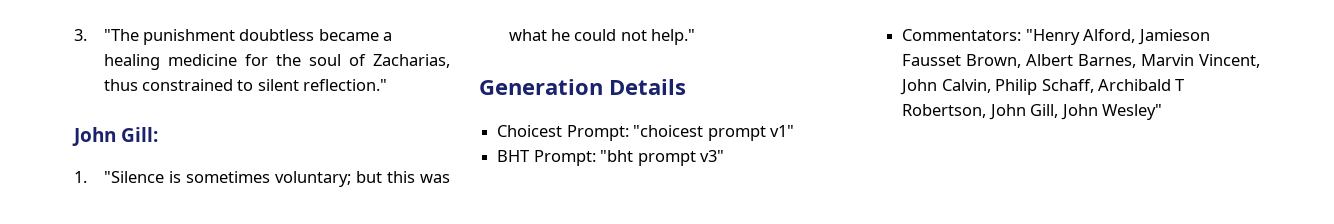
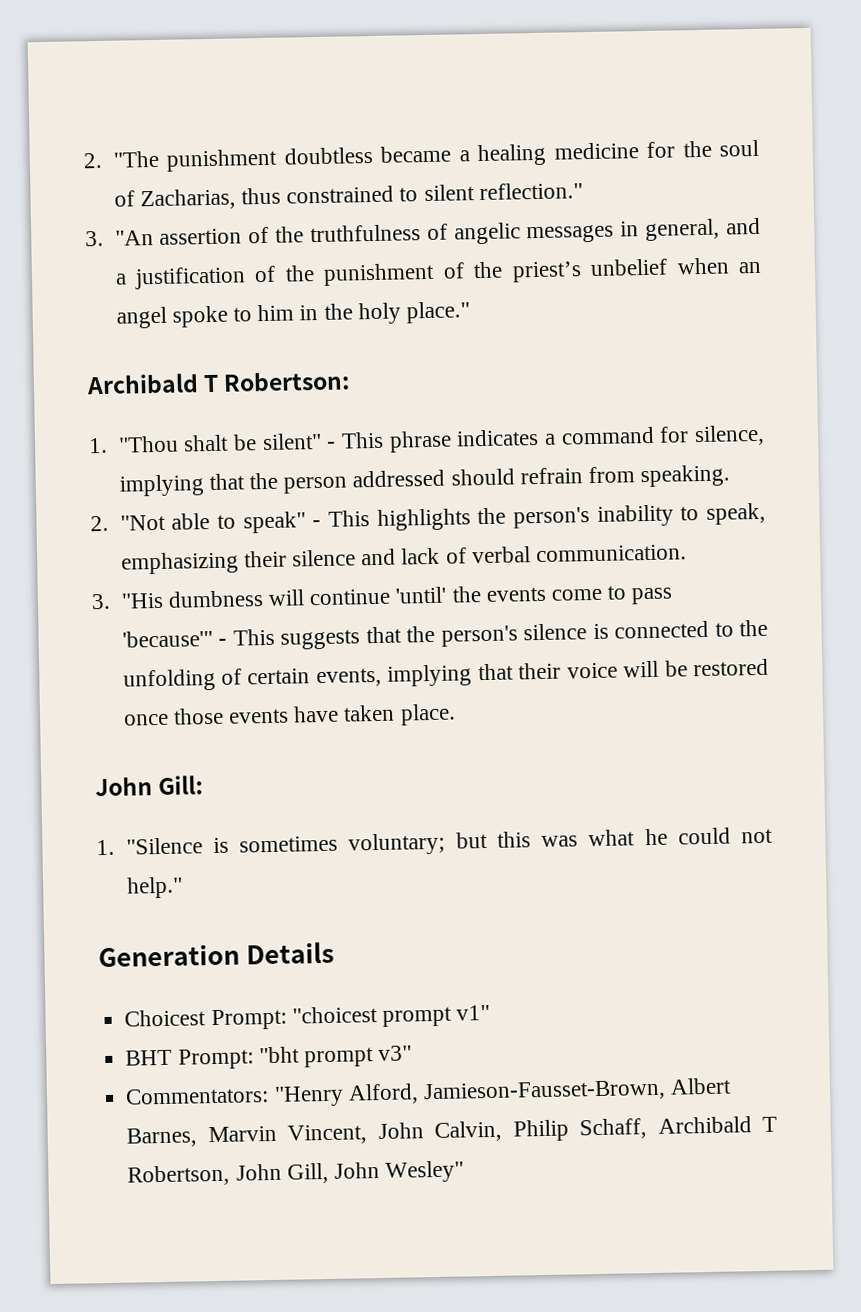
- 3. "The punishment doubtless became a healing medicine for the soul of Zacharias, thus constrained to silent reflection."
+ 2. "The punishment doubtless became a healing medicine for the soul of Zacharias, thus constrained to silent reflection."
+ 3. "An assertion of the truthfulness of angelic messages in general, and a justification of the punishment of the priest’s unbelief when an angel spoke to him in the holy place."
+ Archibald T Robertson:
+ 1. "Thou shalt be silent" - This phrase indicates a command for silence, implying that the person addressed should refrain from speaking.
+ 2. "Not able to speak" - This highlights the person's inability to speak, emphasizing their silence and lack of verbal communication.
+ 3. "His dumbness will continue 'until' the events come to pass 'because'" - This suggests that the person's silence is connected to the unfolding of certain events, implying that their voice will be restored once those events have taken place.
- Commentators: "Henry Alford, Jamieson Fausset Brown, Albert Barnes, Marvin Vincent, John Calvin, Philip Schaff, Archibald T Robertson, John Gill, John Wesley"
+ Commentators: "Henry Alford, Jamieson-Fausset-Brown, Albert Barnes, Marvin Vincent, John Calvin, Philip Schaff, Archibald T Robertson, John Gill, John Wesley"

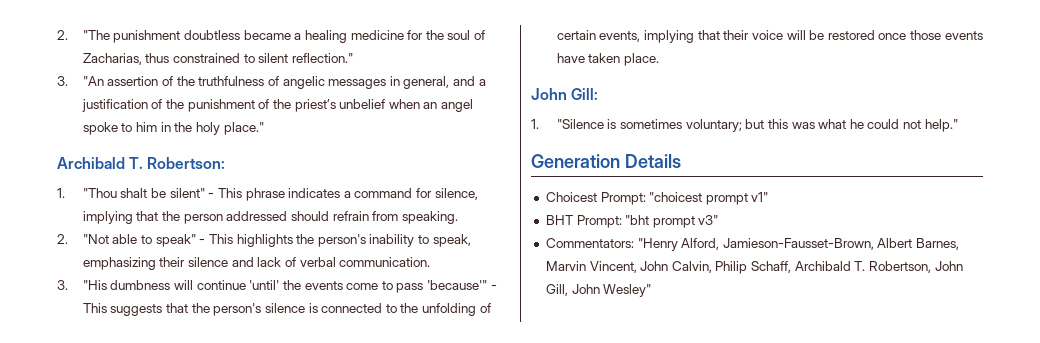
- Archibald T Robertson:
+ Archibald T. Robertson:
- Commentators: "Henry Alford, Jamieson-Fausset-Brown, Albert Barnes, Marvin Vincent, John Calvin, Philip Schaff, Archibald T Robertson, John Gill, John Wesley"
+ Commentators: "Henry Alford, Jamieson-Fausset-Brown, Albert Barnes, Marvin Vincent, John Calvin, Philip Schaff, Archibald T. Robertson, John Gill, John Wesley"

